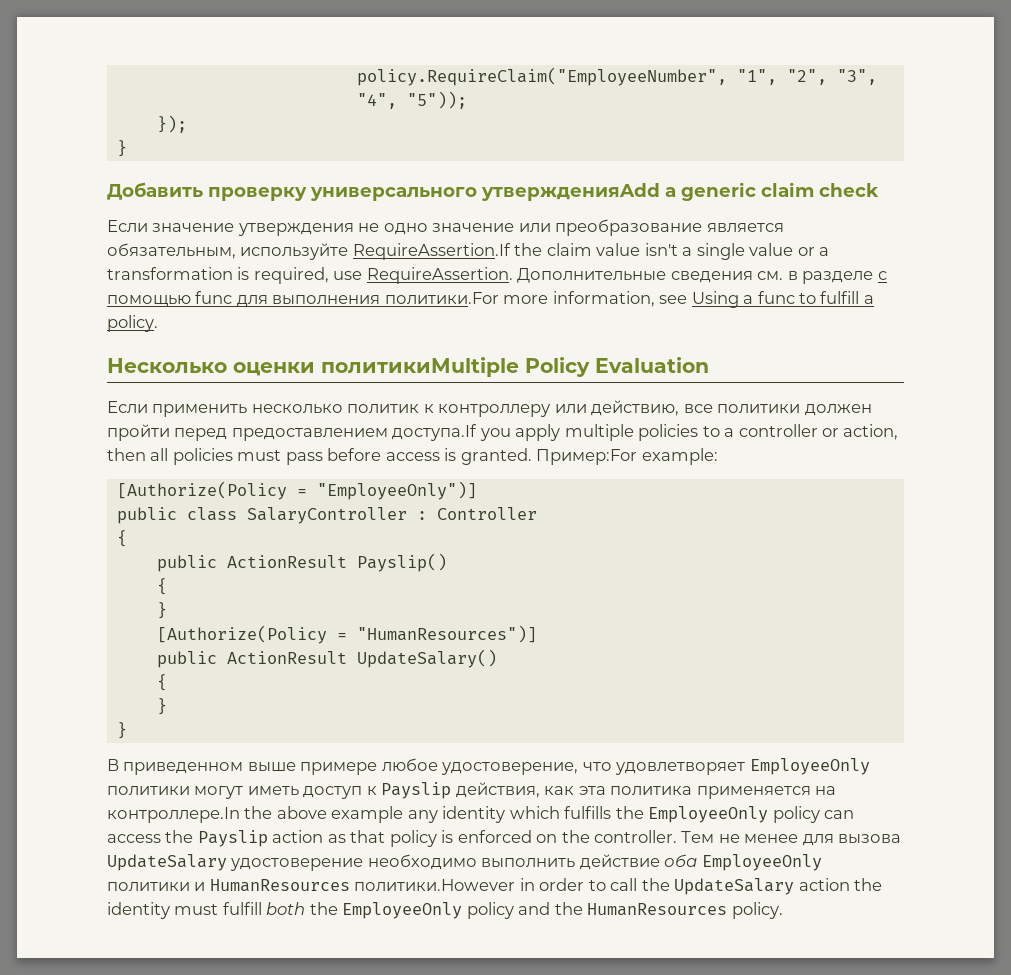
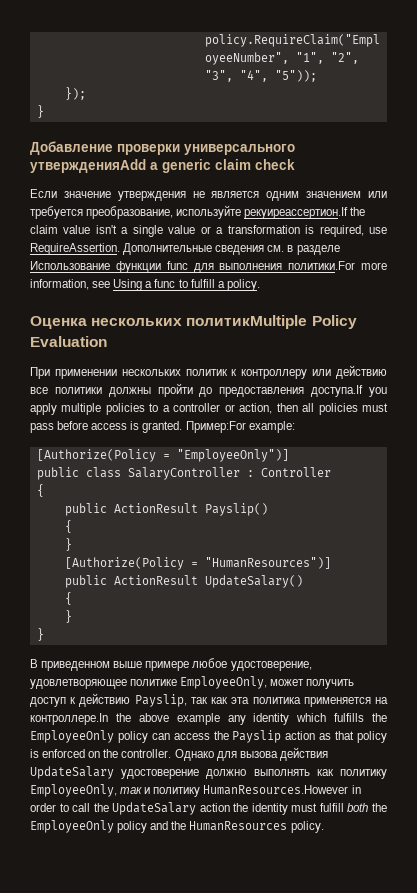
- Добавить проверку универсального утвержденияAdd a generic claim check
+ Добавление проверки универсального утвержденияAdd a generic claim check
- Если значение утверждения не одно значение или преобразование является обязательным, используйте RequireAssertion.If the claim value isn't a single value or a transformation is required, use RequireAssertion.
+ Если значение утверждения не является одним значением или требуется преобразование, используйте рекуиреассертион.If the claim value isn't a single value or a transformation is required, use RequireAssertion.
- Дополнительные сведения см. в разделе с помощью func для выполнения политики.For more information, see Using a func to fulfill a policy.
+ Дополнительные сведения см. в разделе Использование функции func для выполнения политики.For more information, see Using a func to fulfill a policy.
- Несколько оценки политикиMultiple Policy Evaluation
+ Оценка нескольких политикMultiple Policy Evaluation
- Если применить несколько политик к контроллеру или действию, все политики должен пройти перед предоставлением доступа.If you apply multiple policies to a controller or action, then all policies must pass before access is granted.
+ При применении нескольких политик к контроллеру или действию все политики должны пройти до предоставления доступа.If you apply multiple policies to a controller or action, then all policies must pass before access is granted.
- В приведенном выше примере любое удостоверение, что удовлетворяет EmployeeOnly политики могут иметь доступ к Payslip действия, как эта политика применяется на контроллере.In the above example any identity which fulfills the EmployeeOnly policy can access the Payslip action as that policy is enforced on the controller.
+ В приведенном выше примере любое удостоверение, удовлетворяющее политике EmployeeOnly, может получить доступ к действию Payslip, так как эта политика применяется на контроллере.In the above example any identity which fulfills the EmployeeOnly policy can access the Payslip action as that policy is enforced on the controller.
- Тем не менее для вызова UpdateSalary удостоверение необходимо выполнить действие оба EmployeeOnly политики и HumanResources политики.However in order to call the UpdateSalary action the identity must fulfill both the EmployeeOnly policy and the HumanResources policy.
+ Однако для вызова действия UpdateSalary удостоверение должно выполнять как политику EmployeeOnly, так и политику HumanResources.However in order to call the UpdateSalary action the identity must fulfill both the EmployeeOnly policy and the HumanResources policy.

